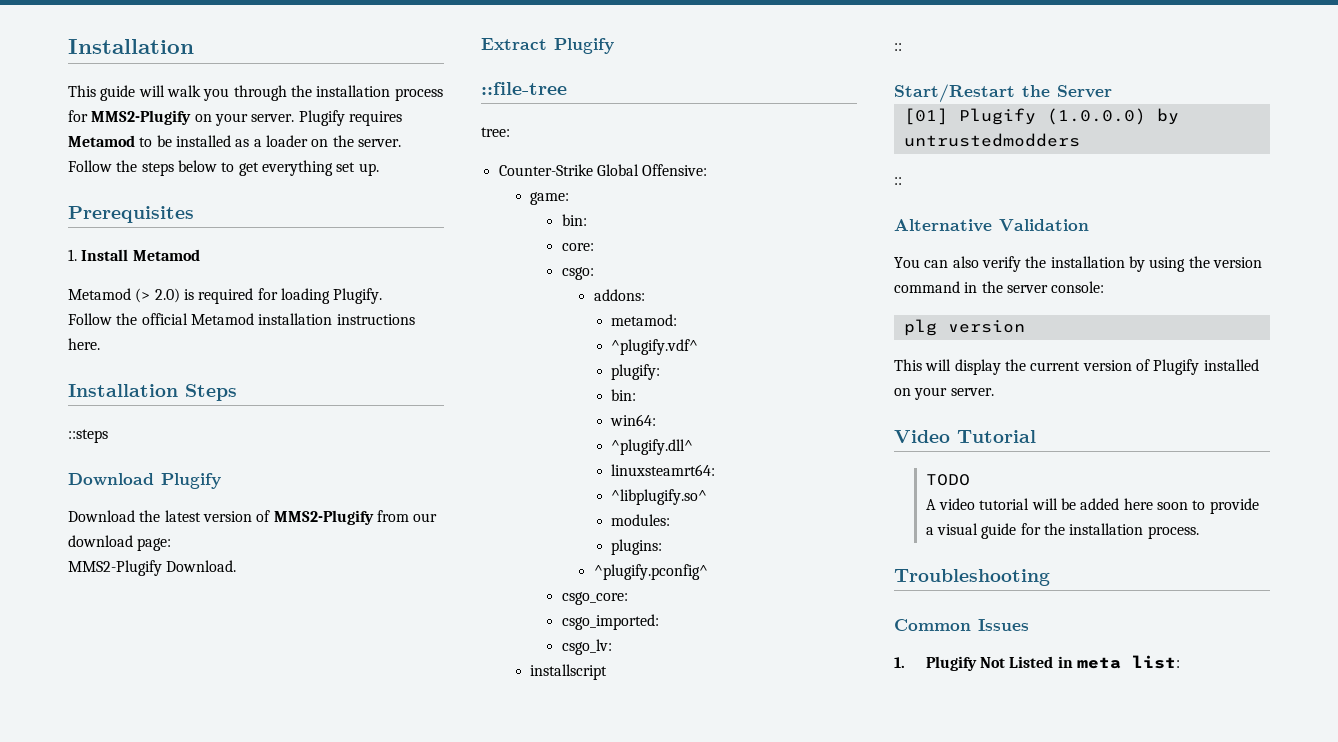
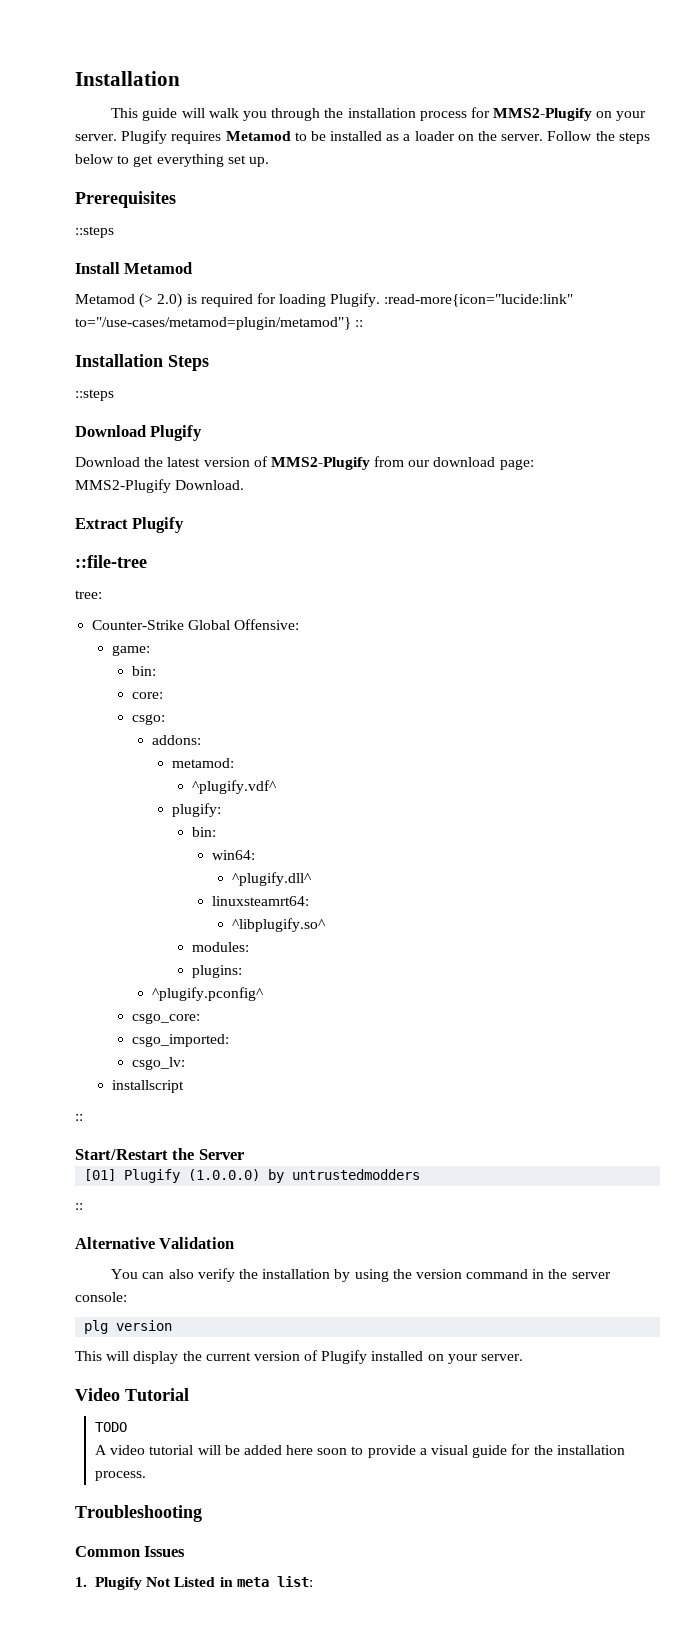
  Prerequisites
- 1. Install Metamod
+ ::steps
+ Install Metamod
- Metamod (> 2.0) is required for loading Plugify.
- Follow the official Metamod installation instructions here.
+ Metamod (> 2.0) is required for loading Plugify. :read-more{icon="lucide:link" to="/use-cases/metamod=plugin/metamod"} ::

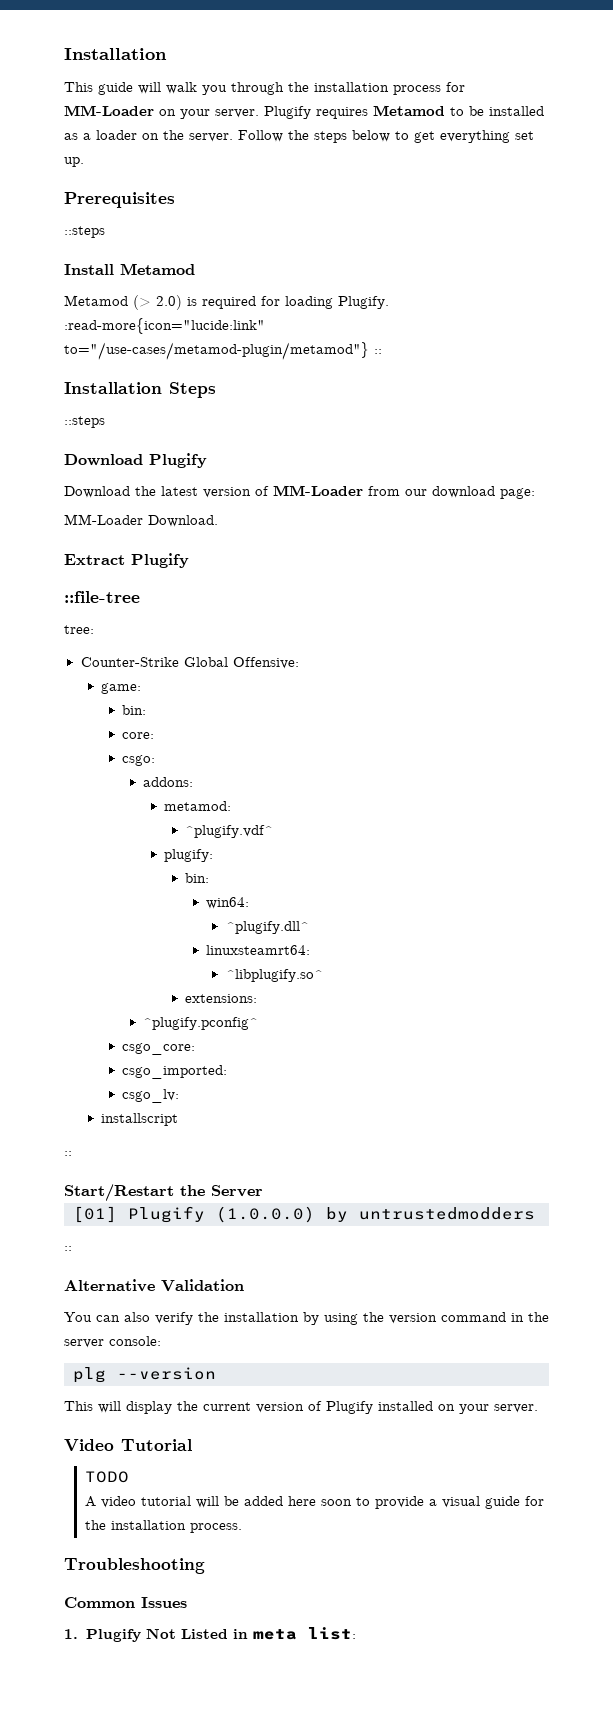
- This guide will walk you through the installation process for MMS2-Plugify on your server.
+ This guide will walk you through the installation process for MM-Loader on your server.
- Metamod (> 2.0) is required for loading Plugify. :read-more{icon="lucide:link" to="/use-cases/metamod=plugin/metamod"} ::
+ Metamod (> 2.0) is required for loading Plugify. :read-more{icon="lucide:link" to="/use-cases/metamod-plugin/metamod"} ::
- Download the latest version of MMS2-Plugify from our download page:
+ Download the latest version of MM-Loader from our download page:
- MMS2-Plugify Download.
+ MM-Loader Download.
- modules:
- plugins:
+ extensions:
- plg version
+ plg --version

